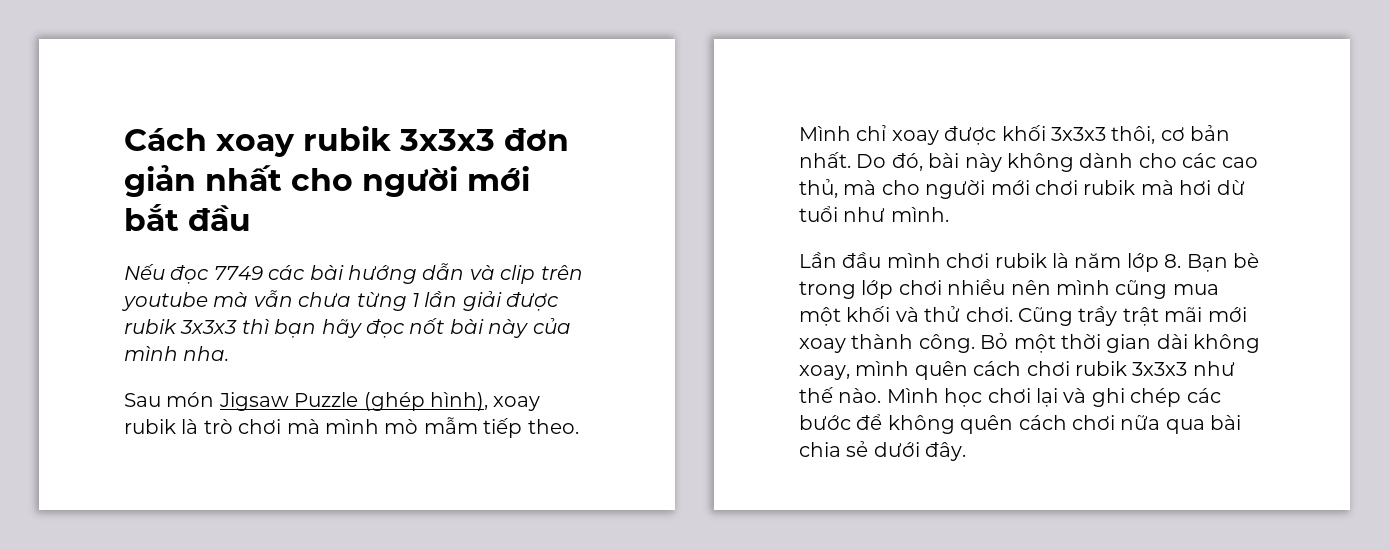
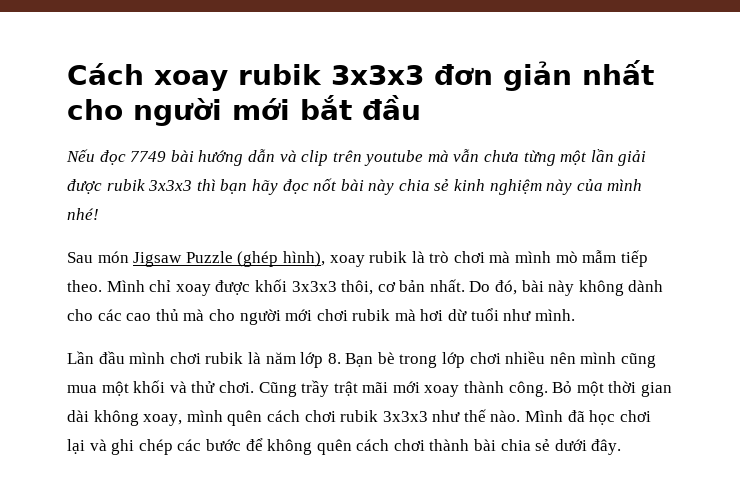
- Nếu đọc 7749 các bài hướng dẫn và clip trên youtube mà vẫn chưa từng 1 lần giải được rubik 3x3x3 thì bạn hãy đọc nốt bài này của mình nha.
+ Nếu đọc 7749 bài hướng dẫn và clip trên youtube mà vẫn chưa từng một lần giải được rubik 3x3x3 thì bạn hãy đọc nốt bài này chia sẻ kinh nghiệm này của mình nhé!
- Do đó, bài này không dành cho các cao thủ, mà cho người mới chơi rubik mà hơi dừ tuổi như mình.
+ Do đó, bài này không dành cho các cao thủ mà cho người mới chơi rubik mà hơi dừ tuổi như mình.
- Mình học chơi lại và ghi chép các bước để không quên cách chơi nữa qua bài chia sẻ dưới đây.
+ Mình đã học chơi lại và ghi chép các bước để không quên cách chơi thành bài chia sẻ dưới đây.

